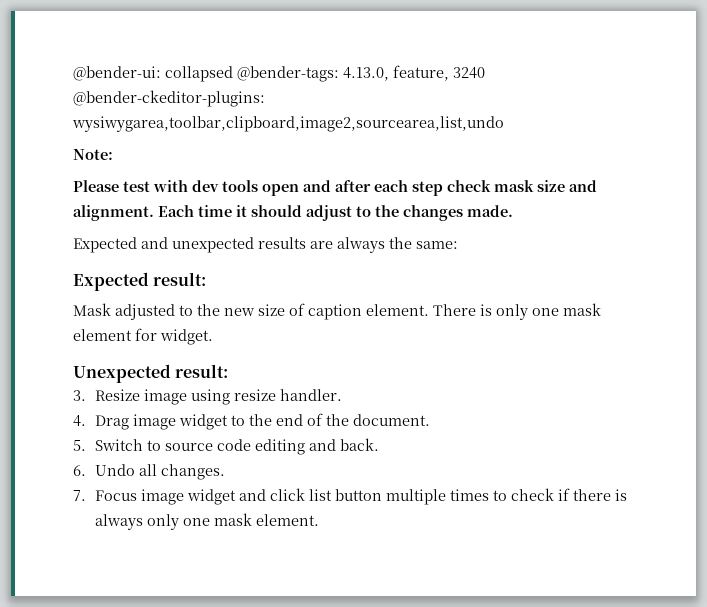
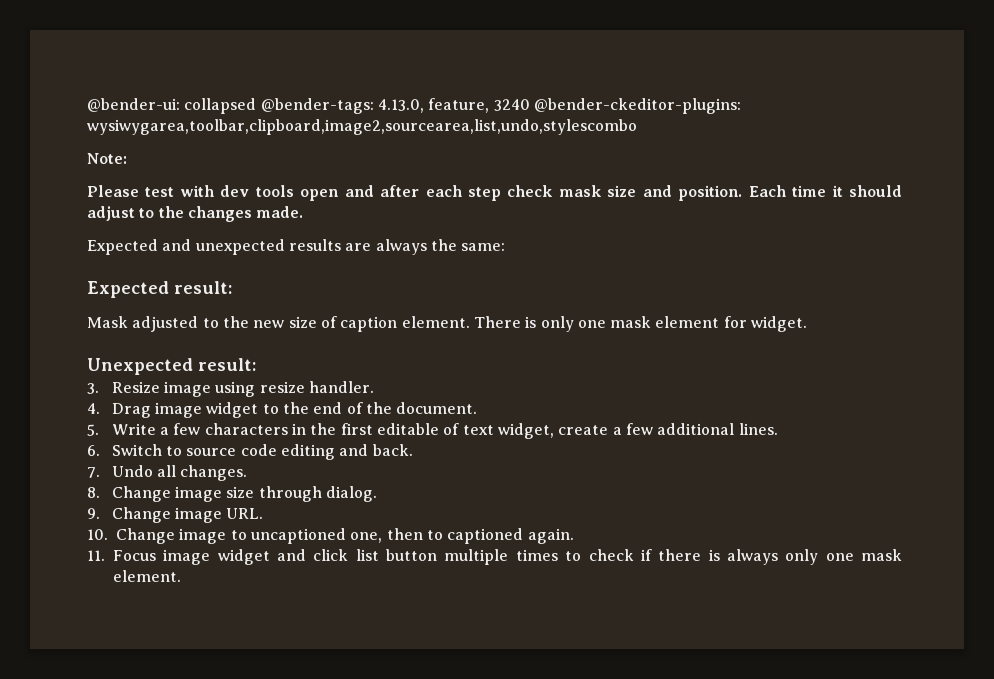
- @bender-ui: collapsed @bender-tags: 4.13.0, feature, 3240 @bender-ckeditor-plugins: wysiwygarea,toolbar,clipboard,image2,sourcearea,list,undo
+ @bender-ui: collapsed @bender-tags: 4.13.0, feature, 3240 @bender-ckeditor-plugins: wysiwygarea,toolbar,clipboard,image2,sourcearea,list,undo,stylescombo
- Please test with dev tools open and after each step check mask size and alignment.
+ Please test with dev tools open and after each step check mask size and position.
- 5. Switch to source code editing and back.
+ 5. Write a few characters in the first editable of text widget, create a few additional lines.
+ 6. Switch to source code editing and back.
- 6. Undo all changes.
+ 7. Undo all changes.
- 7. Focus image widget and click list button multiple times to check if there is always only one mask element.
+ 8. Change image size through dialog.
+ 9. Change image URL.
+ 10. Change image to uncaptioned one, then to captioned again.
+ 11. Focus image widget and click list button multiple times to check if there is always only one mask element.

